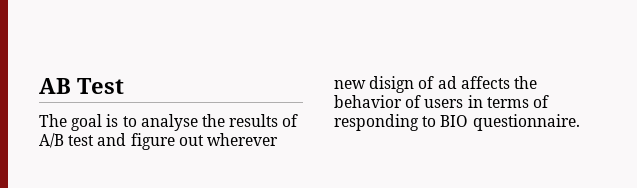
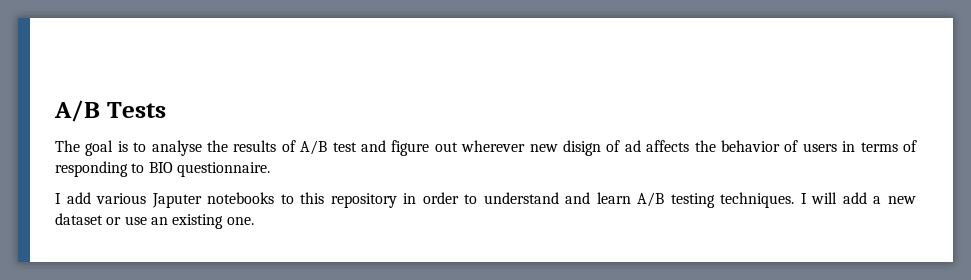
- AB Test
+ A/B Tests
+ I add various Japuter notebooks to this repository in order to understand and learn A/B testing techniques. I will add a new dataset or use an existing one.

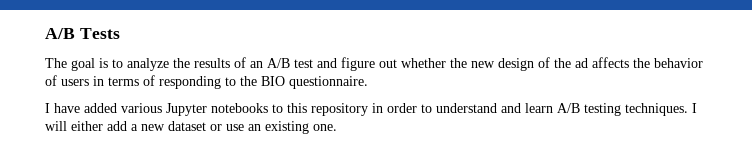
- The goal is to analyse the results of A/B test and figure out wherever new disign of ad affects the behavior of users in terms of responding to BIO questionnaire.
+ The goal is to analyze the results of an A/B test and figure out whether the new design of the ad affects the behavior of users in terms of responding to the BIO questionnaire.
- I add various Japuter notebooks to this repository in order to understand and learn A/B testing techniques.
+ I have added various Jupyter notebooks to this repository in order to understand and learn A/B testing techniques.
- I will add a new dataset or use an existing one.
+ I will either add a new dataset or use an existing one.

